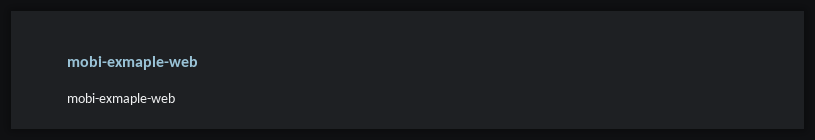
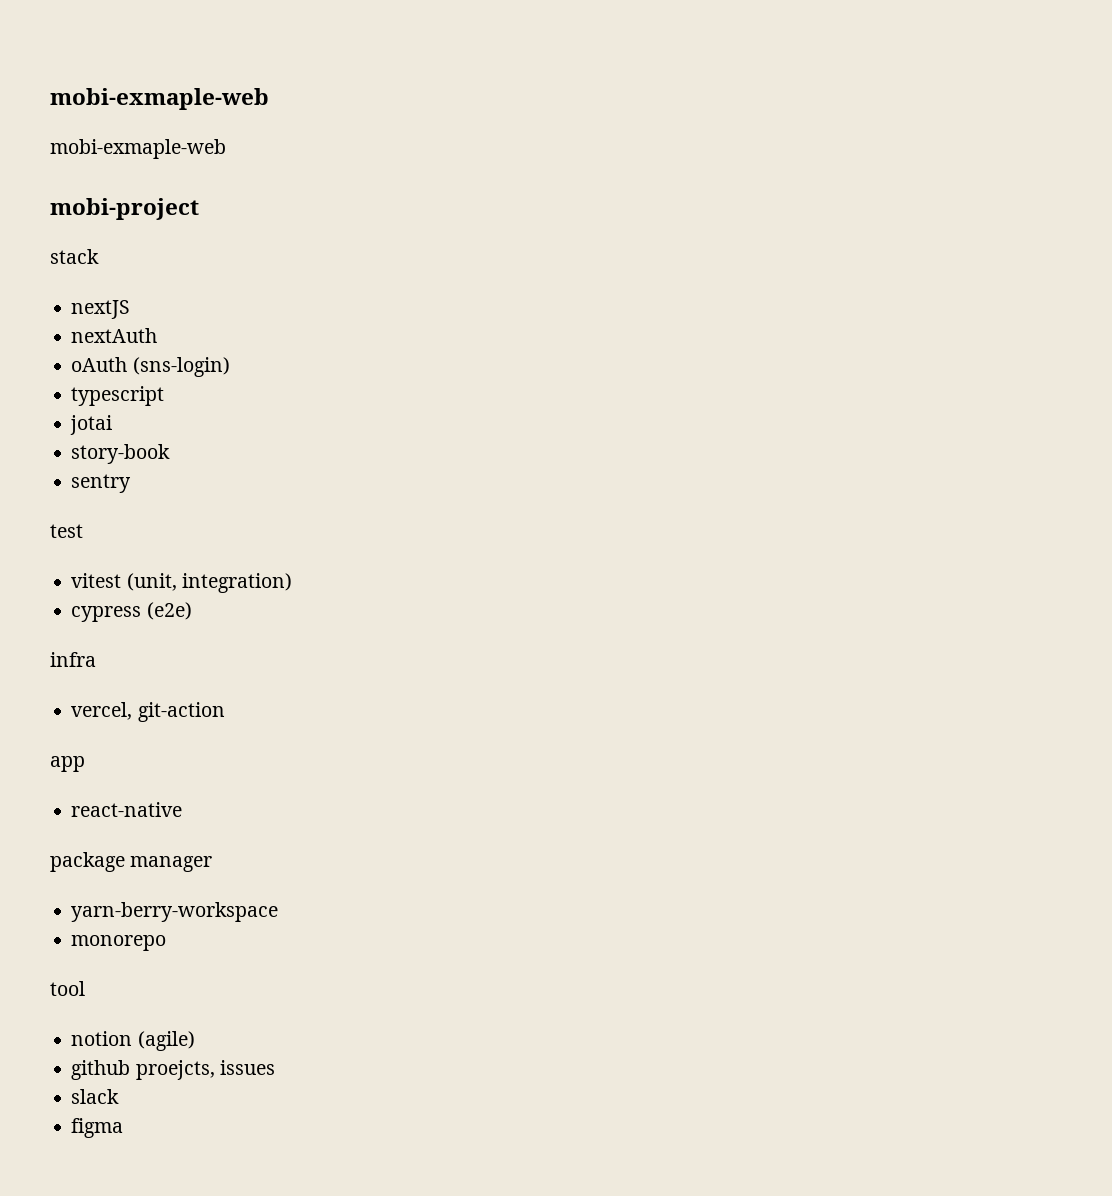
+ mobi-project
+ stack
+ nextJS
+ nextAuth
+ oAuth (sns-login)
+ typescript
+ jotai
+ story-book
+ sentry
+ test
+ vitest (unit, integration)
+ cypress (e2e)
+ infra
+ vercel, git-action
+ app
+ react-native
+ package manager
+ yarn-berry-workspace
+ monorepo
+ tool
+ notion (agile)
+ github proejcts, issues
+ slack
+ figma

